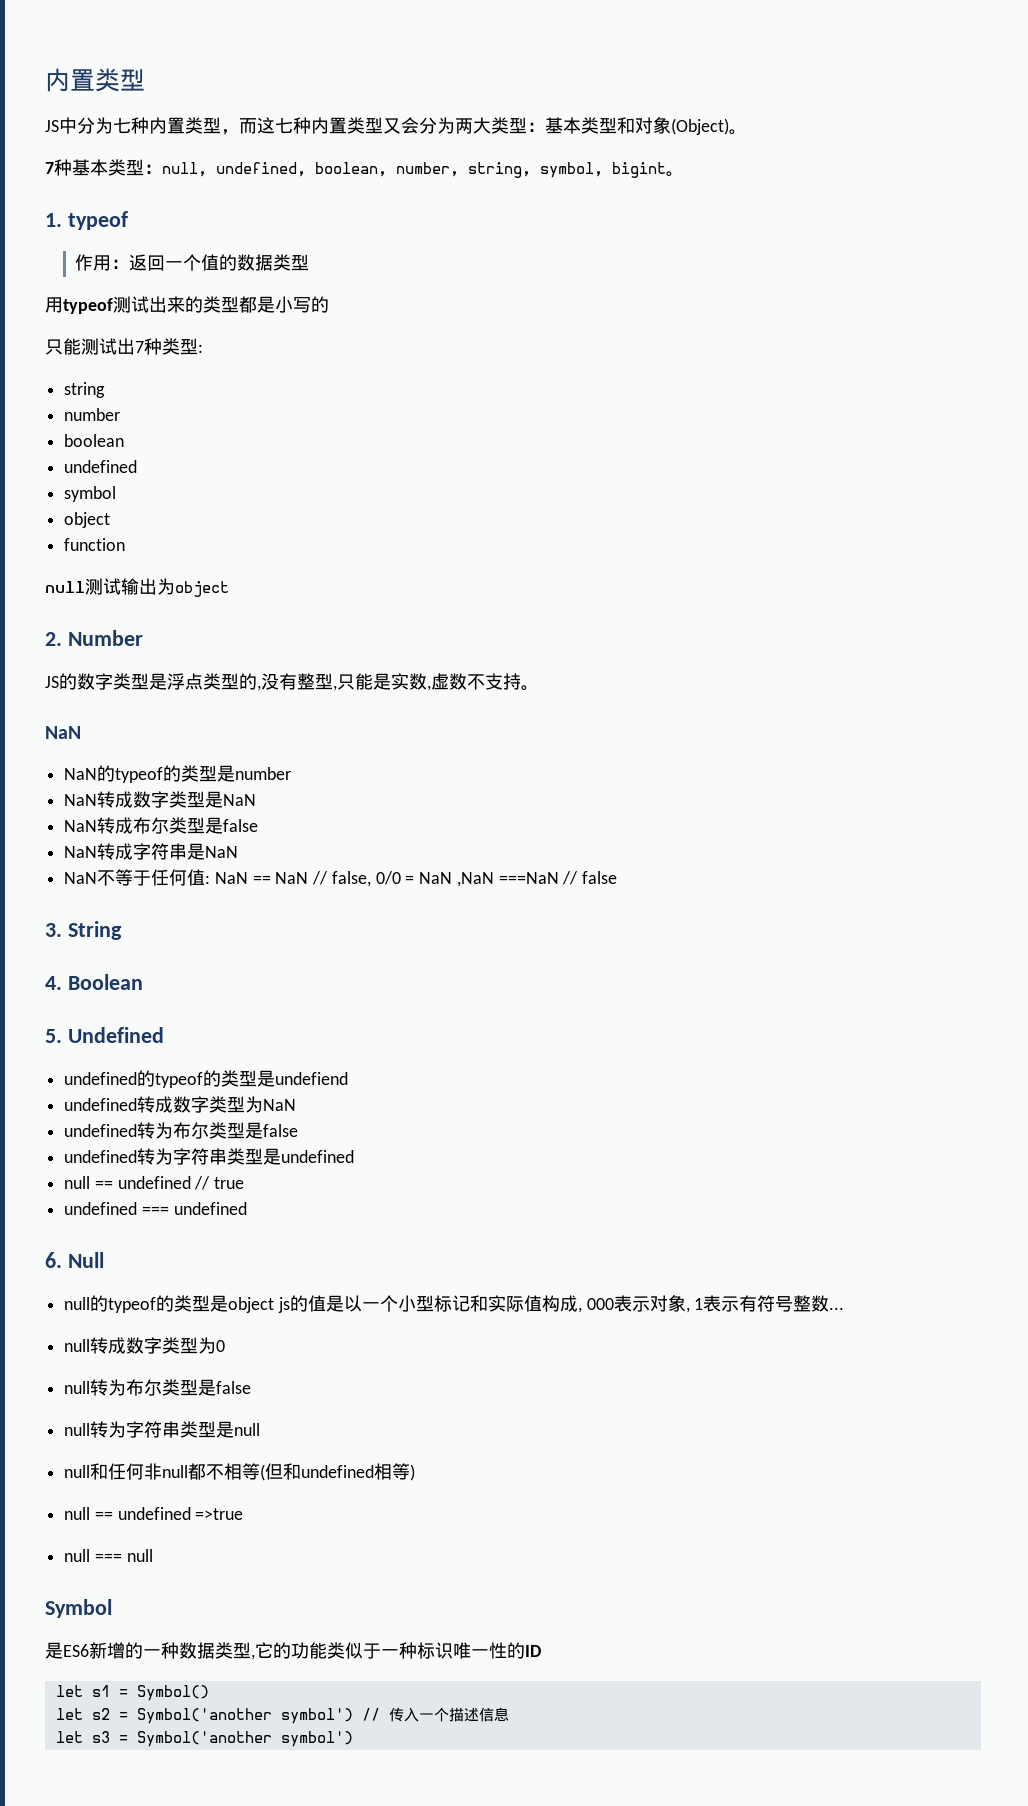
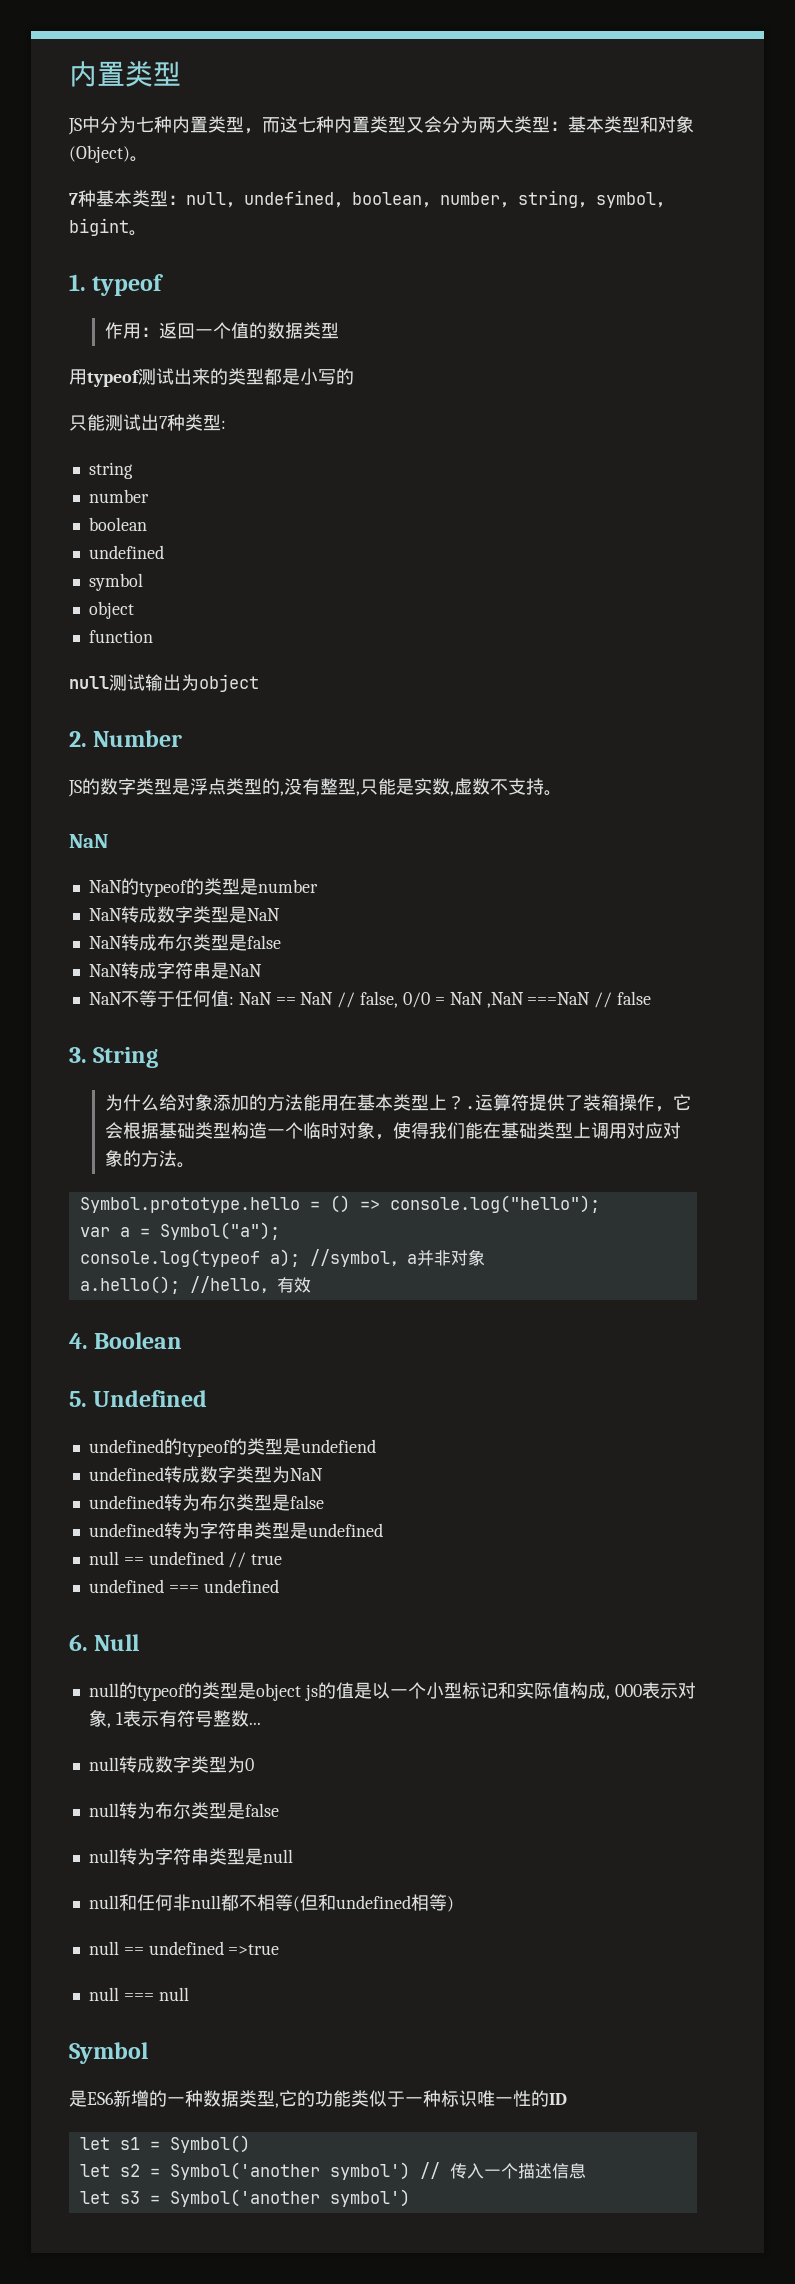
+ 为什么给对象添加的方法能用在基本类型上？.运算符提供了装箱操作，它会根据基础类型构造一个临时对象，使得我们能在基础类型上调用对应对象的方法。
+ Symbol.prototype.hello = () => console.log("hello");
+ var a = Symbol("a");
+ console.log(typeof a); //symbol，a并非对象
+ a.hello(); //hello，有效

